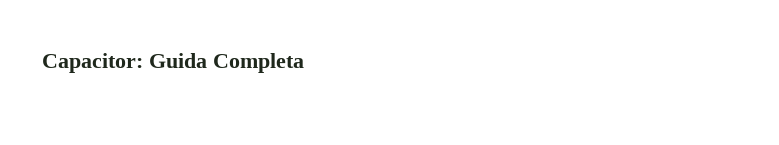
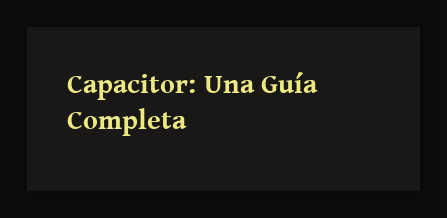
- Capacitor: Guida Completa
+ Capacitor: Una Guía Completa

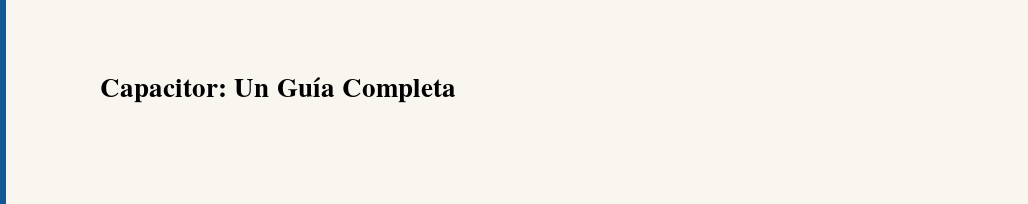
- Capacitor: Una Guía Completa
+ Capacitor: Un Guía Completa

